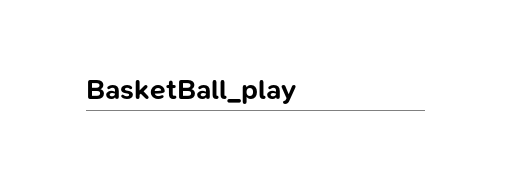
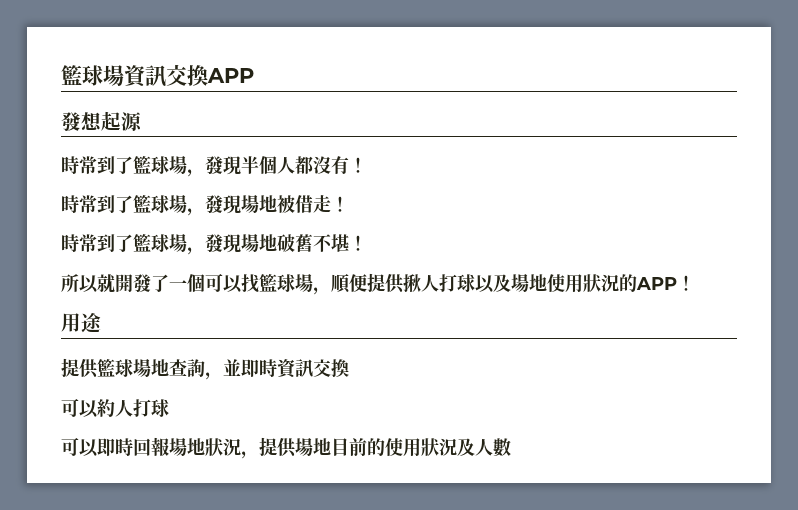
- BasketBall_play
+ 籃球場資訊交換APP
+ 發想起源
+ 時常到了籃球場，發現半個人都沒有！
+ 時常到了籃球場，發現場地被借走！
+ 時常到了籃球場，發現場地破舊不堪！
+ 所以就開發了一個可以找籃球場，順便提供揪人打球以及場地使用狀況的APP！
+ 用途
+ 提供籃球場地查詢，並即時資訊交換
+ 可以約人打球
+ 可以即時回報場地狀況，提供場地目前的使用狀況及人數

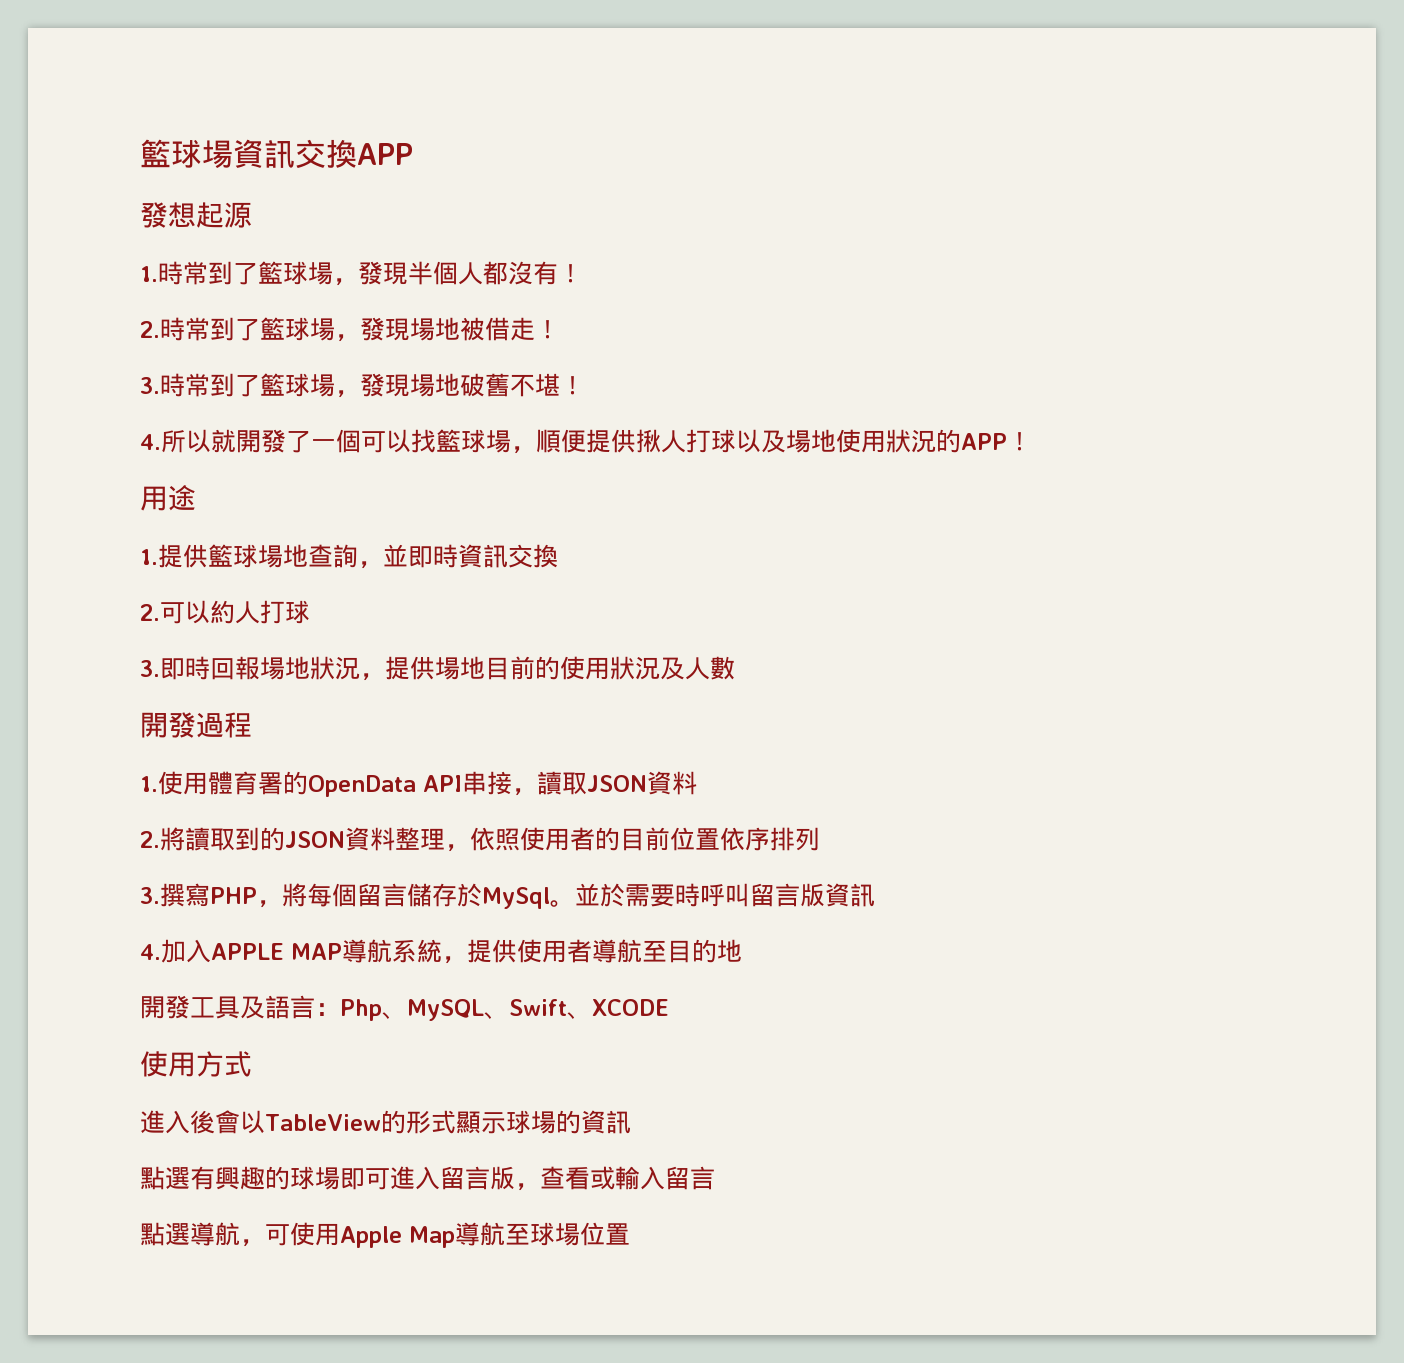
- 時常到了籃球場，發現半個人都沒有！
+ 1.時常到了籃球場，發現半個人都沒有！
- 時常到了籃球場，發現場地被借走！
+ 2.時常到了籃球場，發現場地被借走！
- 時常到了籃球場，發現場地破舊不堪！
+ 3.時常到了籃球場，發現場地破舊不堪！
- 所以就開發了一個可以找籃球場，順便提供揪人打球以及場地使用狀況的APP！
+ 4.所以就開發了一個可以找籃球場，順便提供揪人打球以及場地使用狀況的APP！
- 提供籃球場地查詢，並即時資訊交換
+ 1.提供籃球場地查詢，並即時資訊交換
- 可以約人打球
+ 2.可以約人打球
- 可以即時回報場地狀況，提供場地目前的使用狀況及人數
+ 3.即時回報場地狀況，提供場地目前的使用狀況及人數
+ 開發過程
+ 1.使用體育署的OpenData API串接，讀取JSON資料
+ 2.將讀取到的JSON資料整理，依照使用者的目前位置依序排列
+ 3.撰寫PHP，將每個留言儲存於MySql。並於需要時呼叫留言版資訊
+ 4.加入APPLE MAP導航系統，提供使用者導航至目的地
+ 開發工具及語言：Php、MySQL、Swift、XCODE
+ 使用方式
+ 進入後會以TableView的形式顯示球場的資訊
+ 點選有興趣的球場即可進入留言版，查看或輸入留言
+ 點選導航，可使用Apple Map導航至球場位置

